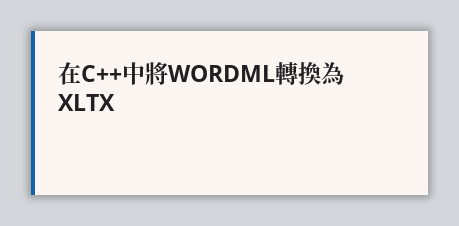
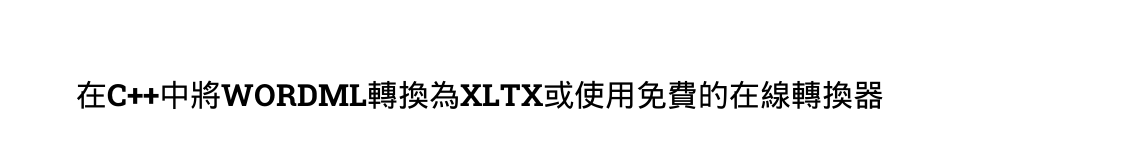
- 在C++中將WORDML轉換為XLTX
+ 在C++中將WORDML轉換為XLTX或使用免費的在線轉換器

